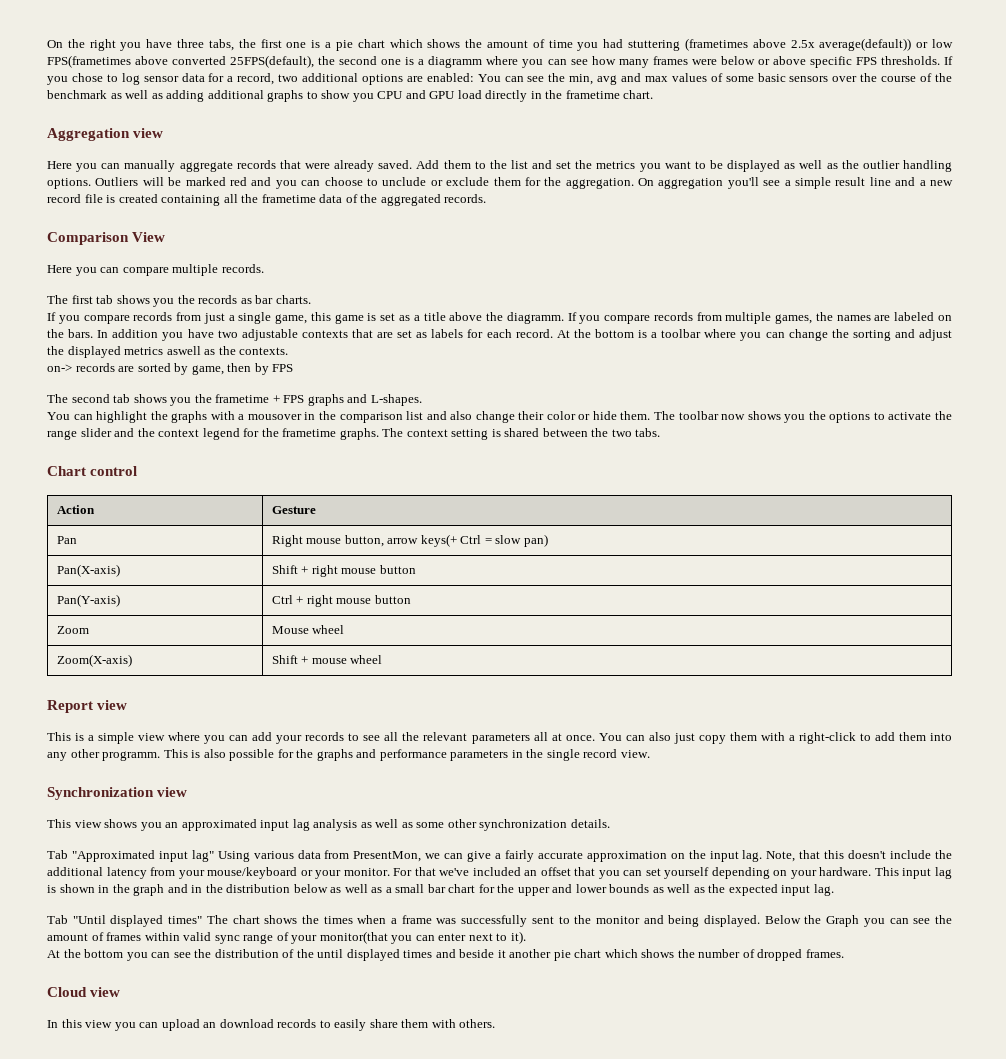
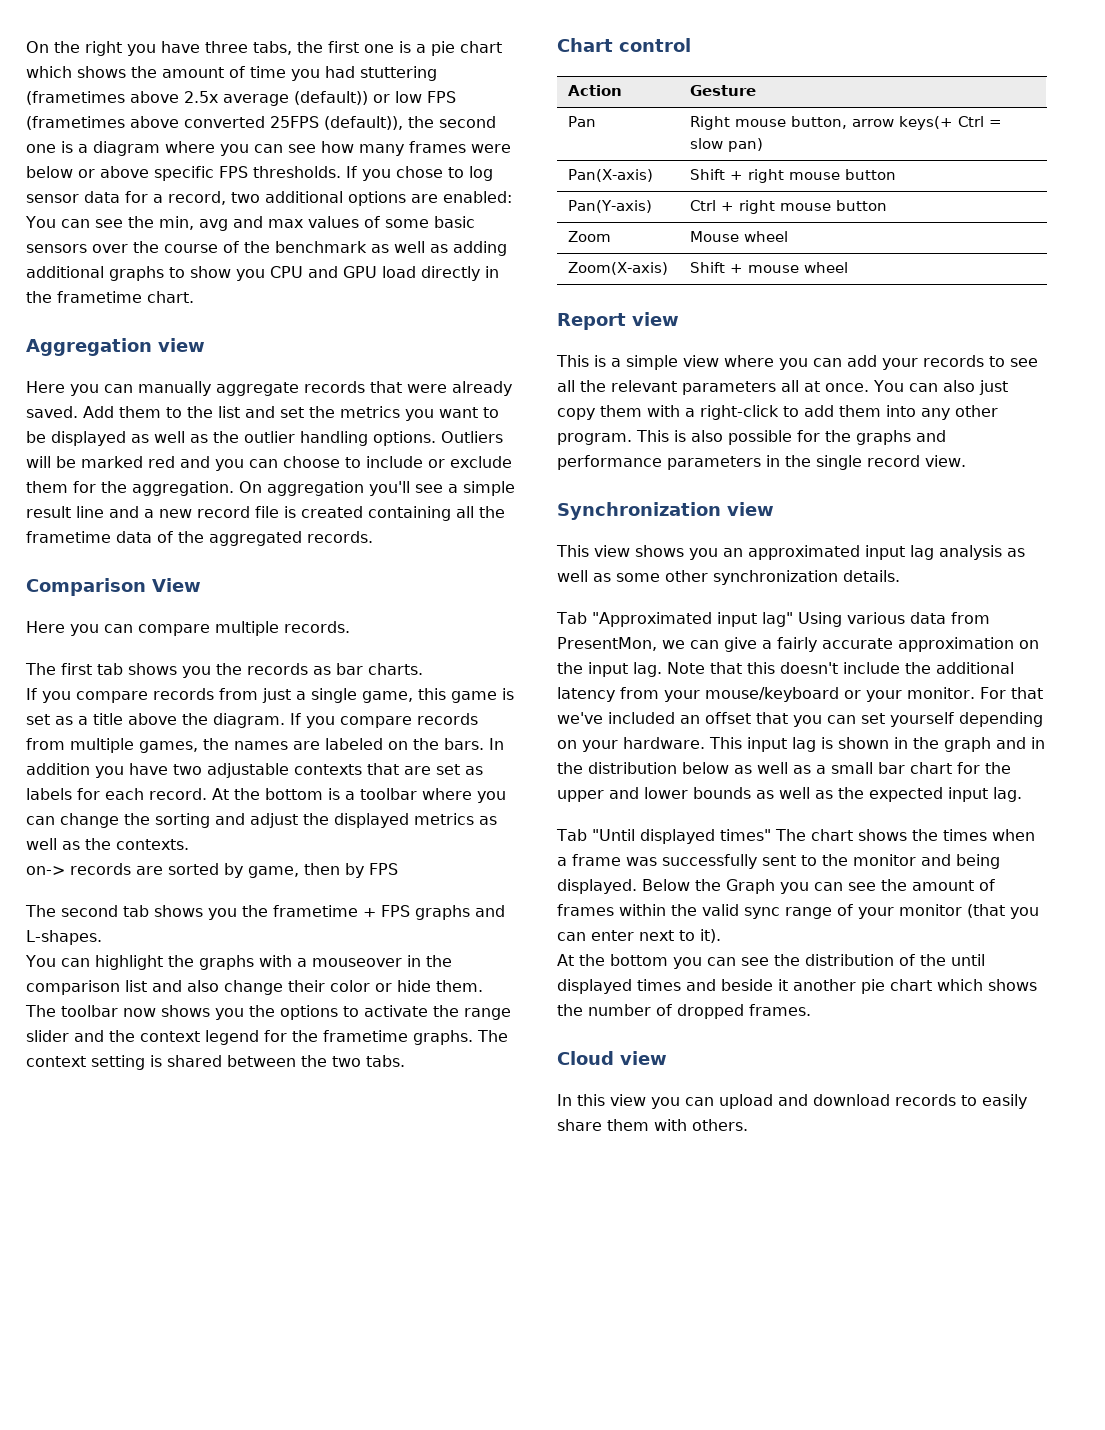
- On the right you have three tabs, the first one is a pie chart which shows the amount of time you had stuttering (frametimes above 2.5x average(default)) or low FPS(frametimes above converted 25FPS(default), the second one is a diagramm where you can see how many frames were below or above specific FPS thresholds.
+ On the right you have three tabs, the first one is a pie chart which shows the amount of time you had stuttering (frametimes above 2.5x average (default)) or low FPS (frametimes above converted 25FPS (default)), the second one is a diagram where you can see how many frames were below or above specific FPS thresholds.
- Outliers will be marked red and you can choose to unclude or exclude them for the aggregation.
+ Outliers will be marked red and you can choose to include or exclude them for the aggregation.
- If you compare records from just a single game, this game is set as a title above the diagramm.
+ If you compare records from just a single game, this game is set as a title above the diagram.
- At the bottom is a toolbar where you can change the sorting and adjust the displayed metrics aswell as the contexts.
+ At the bottom is a toolbar where you can change the sorting and adjust the displayed metrics as well as the contexts.
- You can highlight the graphs with a mousover in the comparison list and also change their color or hide them.
+ You can highlight the graphs with a mouseover in the comparison list and also change their color or hide them.
- You can also just copy them with a right-click to add them into any other programm.
+ You can also just copy them with a right-click to add them into any other program.
- Note, that this doesn't include the additional latency from your mouse/keyboard or your monitor.
+ Note that this doesn't include the additional latency from your mouse/keyboard or your monitor.
- Below the Graph you can see the amount of frames within valid sync range of your monitor(that you can enter next to it).
+ Below the Graph you can see the amount of frames within the valid sync range of your monitor (that you can enter next to it).
- In this view you can upload an download records to easily share them with others.
+ In this view you can upload and download records to easily share them with others.

